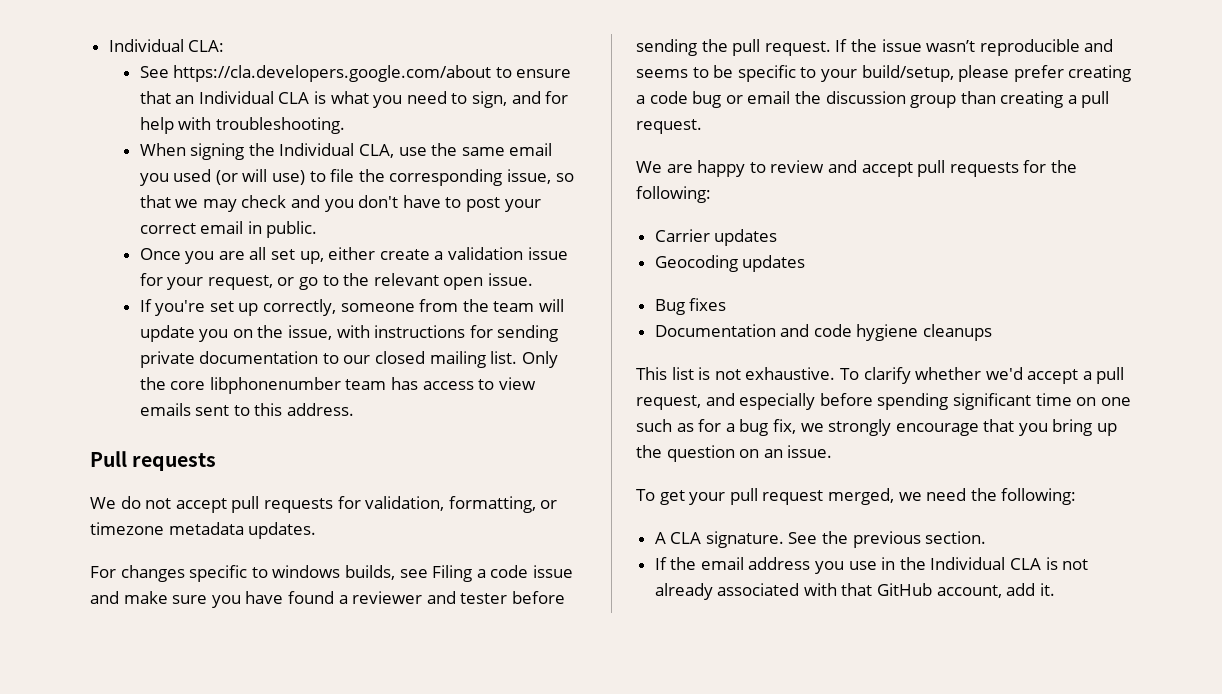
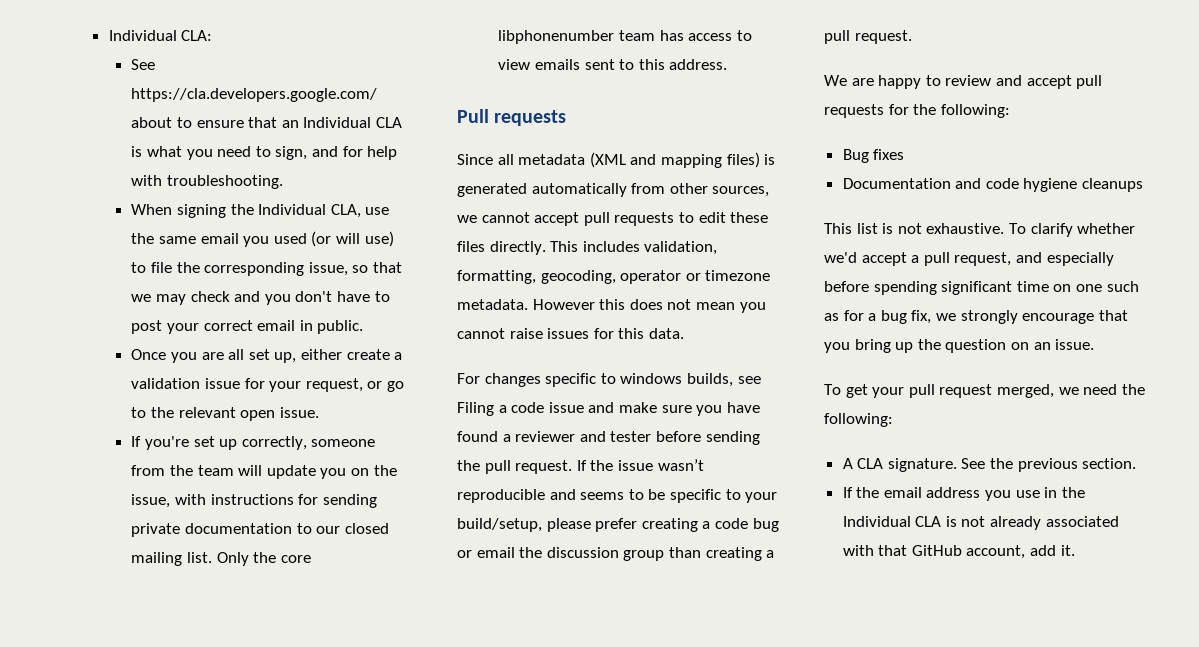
- We do not accept pull requests for validation, formatting, or timezone metadata updates.
+ Since all metadata (XML and mapping files) is generated automatically from other sources, we cannot accept pull requests to edit these files directly. This includes validation, formatting, geocoding, operator or timezone metadata. However this does not mean you cannot raise issues for this data.
- Carrier updates
- Geocoding updates

